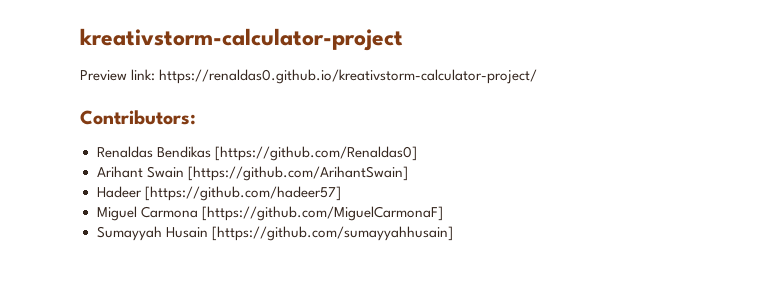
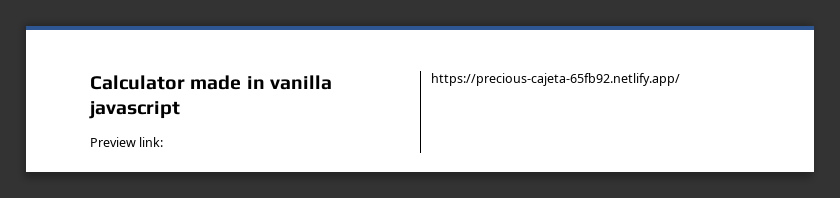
- kreativstorm-calculator-project
- Preview link: https://renaldas0.github.io/kreativstorm-calculator-project/
- Contributors:
- Renaldas Bendikas [https://github.com/Renaldas0]
- Arihant Swain [https://github.com/ArihantSwain]
- Hadeer [https://github.com/hadeer57]
- Miguel Carmona [https://github.com/MiguelCarmonaF]
- Sumayyah Husain [https://github.com/sumayyahhusain]
+ Calculator made in vanilla javascript
+ Preview link: https://precious-cajeta-65fb92.netlify.app/

